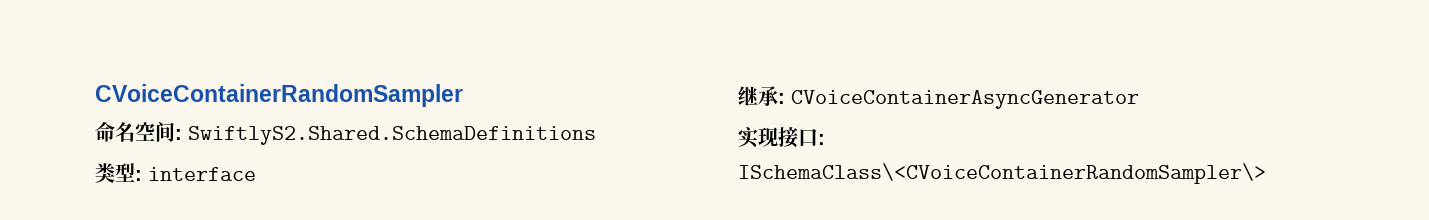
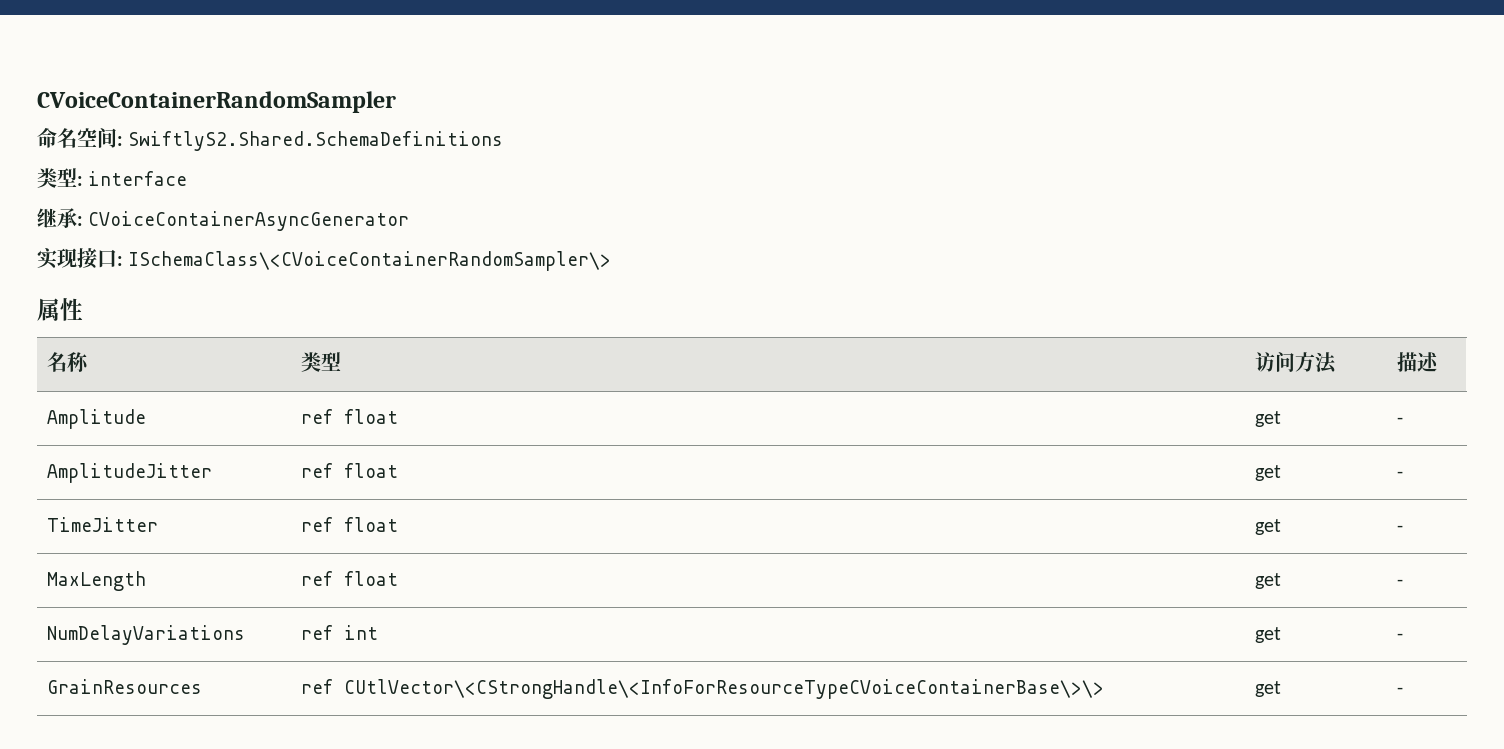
+ 属性
+ 名称 | 类型 | 访问方法 | 描述
+ Amplitude | ref float | get | -
+ AmplitudeJitter | ref float | get | -
+ TimeJitter | ref float | get | -
+ MaxLength | ref float | get | -
+ NumDelayVariations | ref int | get | -
+ GrainResources | ref CUtlVector\<CStrongHandle\<InfoForResourceTypeCVoiceContainerBase\>\> | get | -

